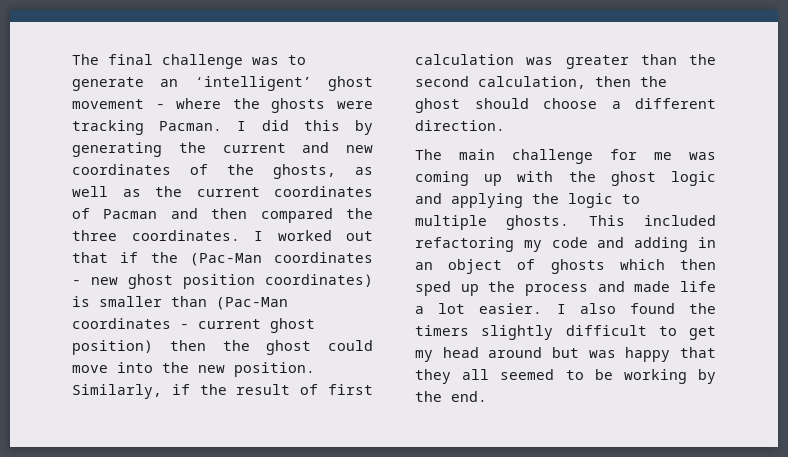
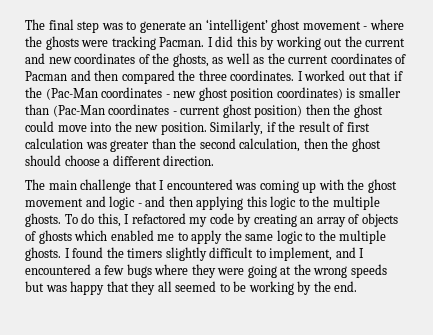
- The final challenge was to generate an ‘intelligent’ ghost movement - where the ghosts were tracking Pacman.
+ The final step was to generate an ‘intelligent’ ghost movement - where the ghosts were tracking Pacman.
- I did this by generating the current and new coordinates of the ghosts, as well as the current coordinates of Pacman and then compared the three coordinates.
+ I did this by working out the current and new coordinates of the ghosts, as well as the current coordinates of Pacman and then compared the three coordinates.
- The main challenge for me was coming up with the ghost logic and applying the logic to multiple ghosts. This included refactoring my code and adding in an object of ghosts which then sped up the process and made life a lot easier. I also found the timers slightly difficult to get my head around but was happy that they all seemed to be working by the end.
+ The main challenge that I encountered was coming up with the ghost movement and logic - and then applying this logic to the multiple ghosts. To do this, I refactored my code by creating an array of objects of ghosts which enabled me to apply the same logic to the multiple ghosts. I found the timers slightly difficult to implement, and I encountered a few bugs where they were going at the wrong speeds but was happy that they all seemed to be working by the end.

